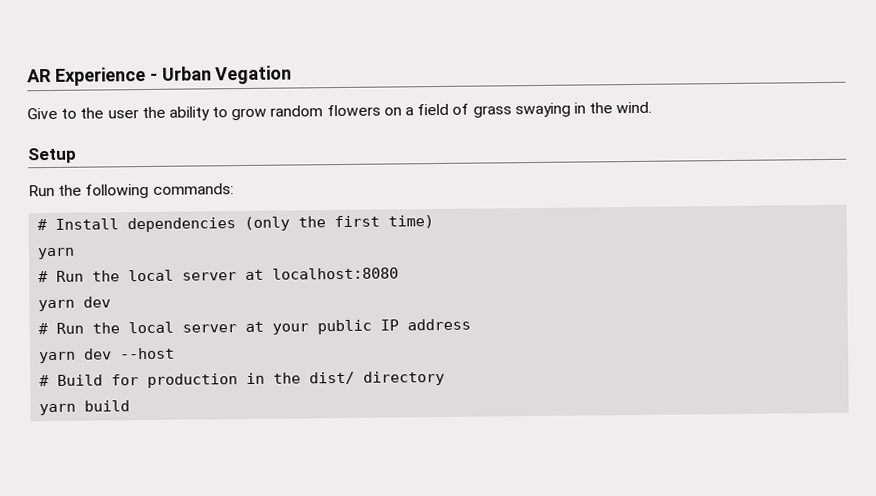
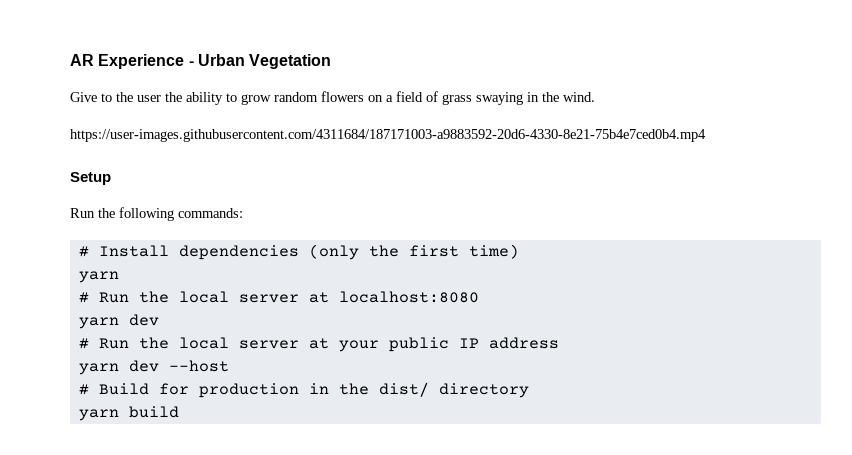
- AR Experience - Urban Vegation
+ AR Experience - Urban Vegetation
+ https://user-images.githubusercontent.com/4311684/187171003-a9883592-20d6-4330-8e21-75b4e7ced0b4.mp4

